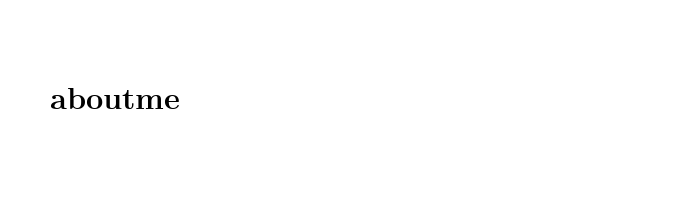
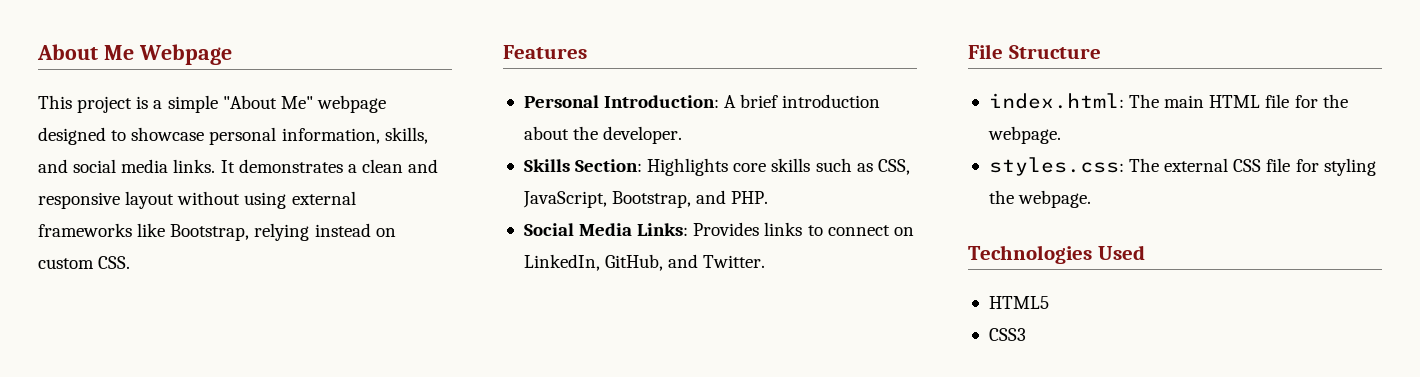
- aboutme
+ About Me Webpage
+ This project is a simple "About Me" webpage designed to showcase personal information, skills, and social media links. It demonstrates a clean and responsive layout without using external frameworks like Bootstrap, relying instead on custom CSS.
+ Features
+ Personal Introduction: A brief introduction about the developer.
+ Skills Section: Highlights core skills such as CSS, JavaScript, Bootstrap, and PHP.
+ Social Media Links: Provides links to connect on LinkedIn, GitHub, and Twitter.
+ File Structure
+ index.html: The main HTML file for the webpage.
+ styles.css: The external CSS file for styling the webpage.
+ Technologies Used
+ HTML5
+ CSS3

